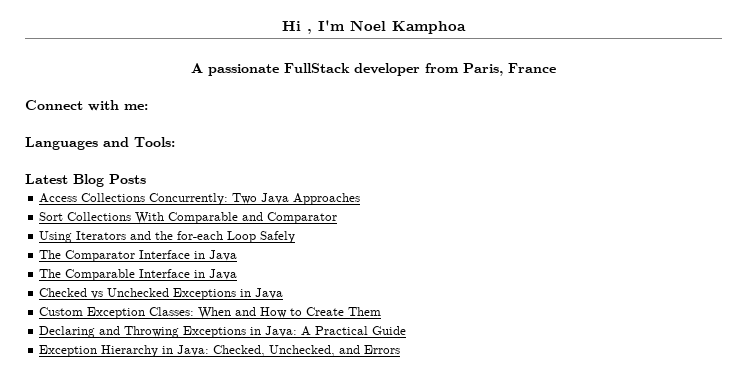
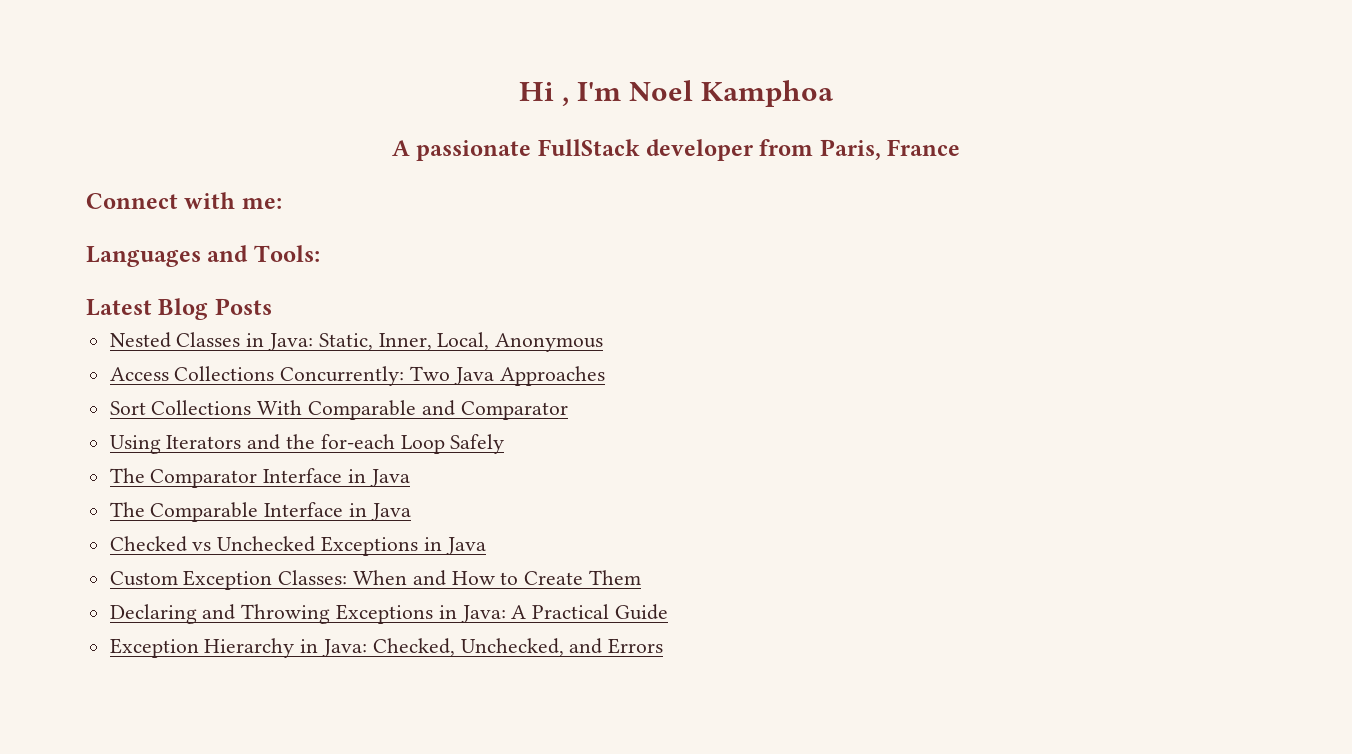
+ Nested Classes in Java: Static, Inner, Local, Anonymous

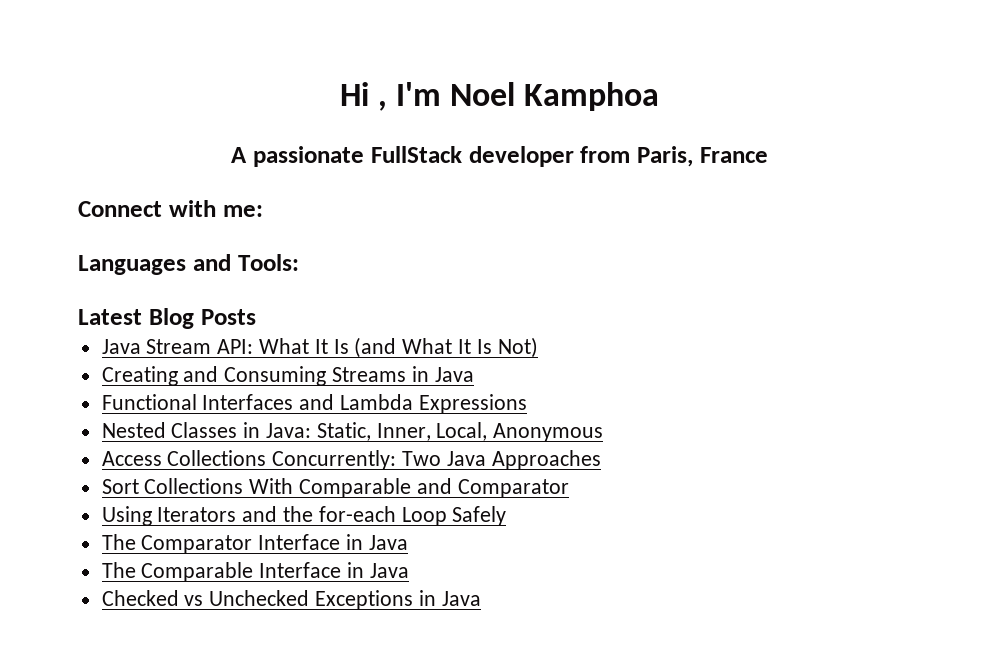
+ Java Stream API: What It Is (and What It Is Not)
+ Creating and Consuming Streams in Java
+ Functional Interfaces and Lambda Expressions
- Custom Exception Classes: When and How to Create Them
- Declaring and Throwing Exceptions in Java: A Practical Guide
- Exception Hierarchy in Java: Checked, Unchecked, and Errors

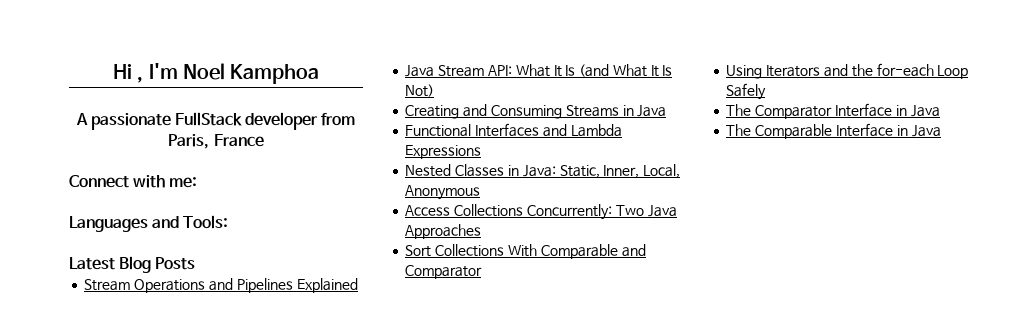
+ Stream Operations and Pipelines Explained
- Checked vs Unchecked Exceptions in Java

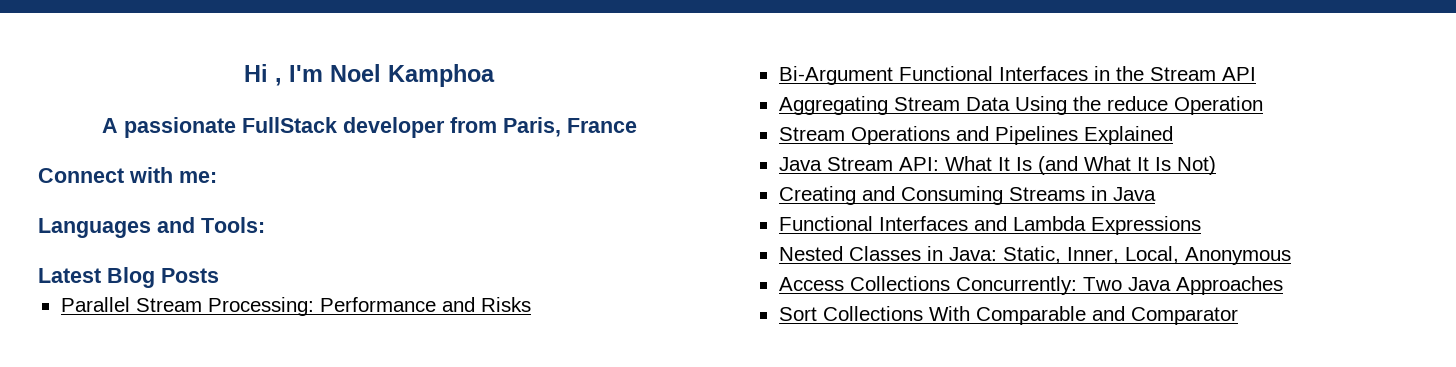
+ Parallel Stream Processing: Performance and Risks
+ Bi-Argument Functional Interfaces in the Stream API
+ Aggregating Stream Data Using the reduce Operation
- Using Iterators and the for-each Loop Safely
- The Comparator Interface in Java
- The Comparable Interface in Java

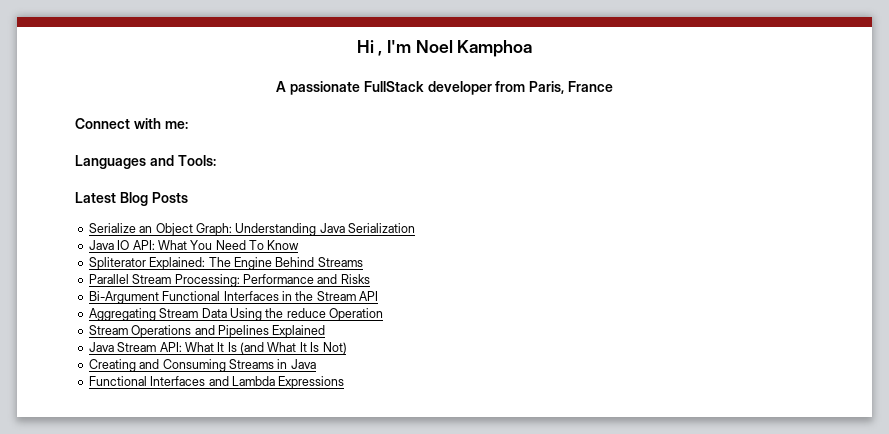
+ Serialize an Object Graph: Understanding Java Serialization
+ Java IO API: What You Need To Know
+ Spliterator Explained: The Engine Behind Streams
- Nested Classes in Java: Static, Inner, Local, Anonymous
- Access Collections Concurrently: Two Java Approaches
- Sort Collections With Comparable and Comparator

